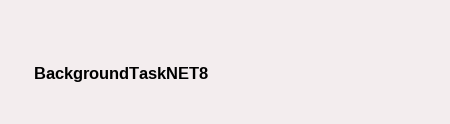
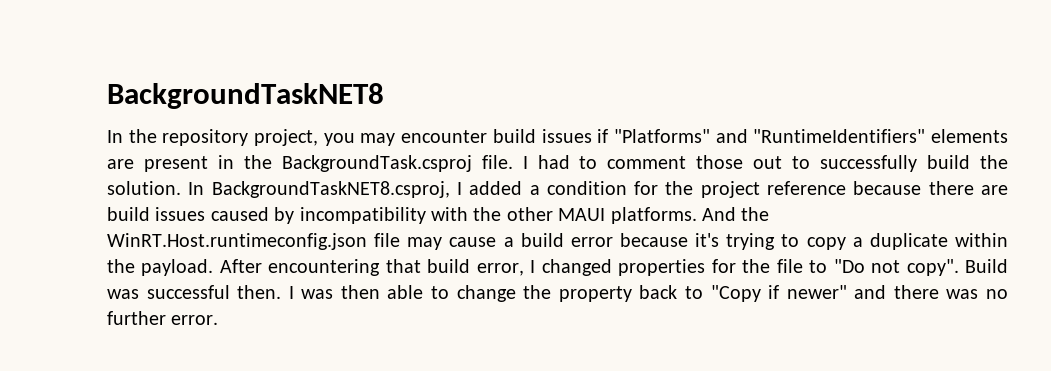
+ In the repository project, you may encounter build issues if "Platforms" and "RuntimeIdentifiers" elements are present in the BackgroundTask.csproj file. I had to comment those out to successfully build the solution. In BackgroundTaskNET8.csproj, I added a condition for the project reference because there are build issues caused by incompatibility with the other MAUI platforms. And the WinRT.Host.runtimeconfig.json file may cause a build error because it's trying to copy a duplicate within the payload. After encountering that build error, I changed properties for the file to "Do not copy". Build was successful then. I was then able to change the property back to "Copy if newer" and there was no further error.

